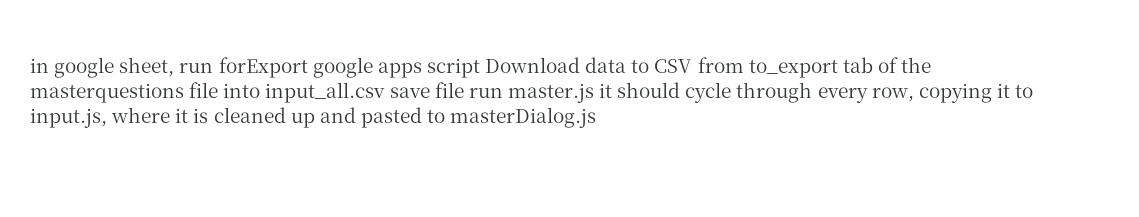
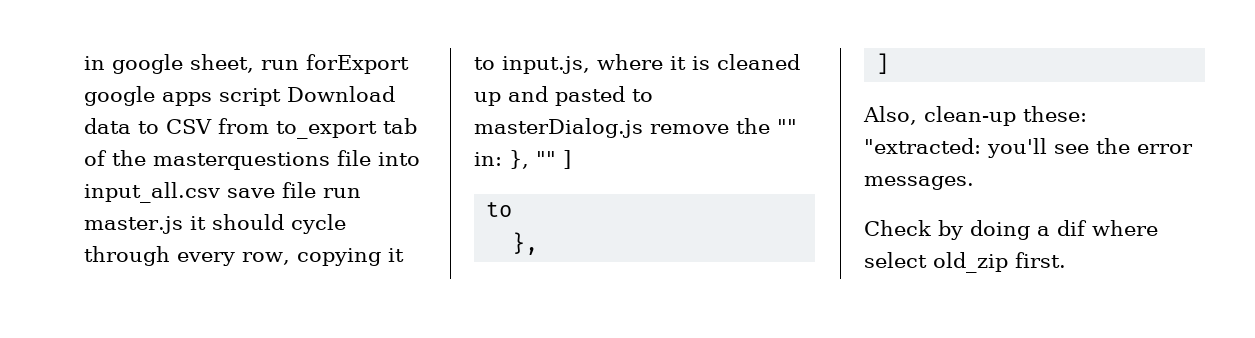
- in google sheet, run forExport google apps script Download data to CSV from to_export tab of the masterquestions file into input_all.csv save file run master.js it should cycle through every row, copying it to input.js, where it is cleaned up and pasted to masterDialog.js
+ in google sheet, run forExport google apps script Download data to CSV from to_export tab of the masterquestions file into input_all.csv save file run master.js it should cycle through every row, copying it to input.js, where it is cleaned up and pasted to masterDialog.js remove the "" in: }, "" ]
+ to
+ },
+ ]
+ Also, clean-up these: "extracted: you'll see the error messages.
+ Check by doing a dif where select old_zip first.

